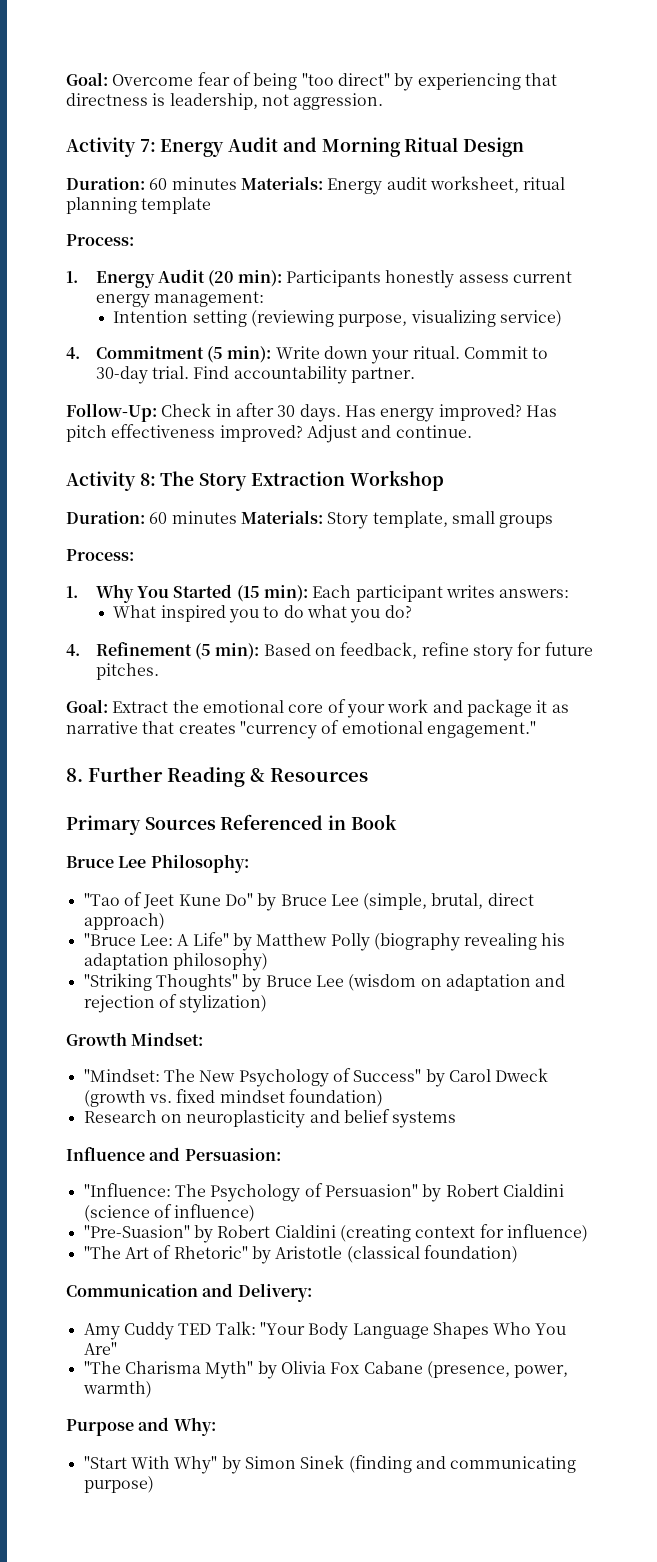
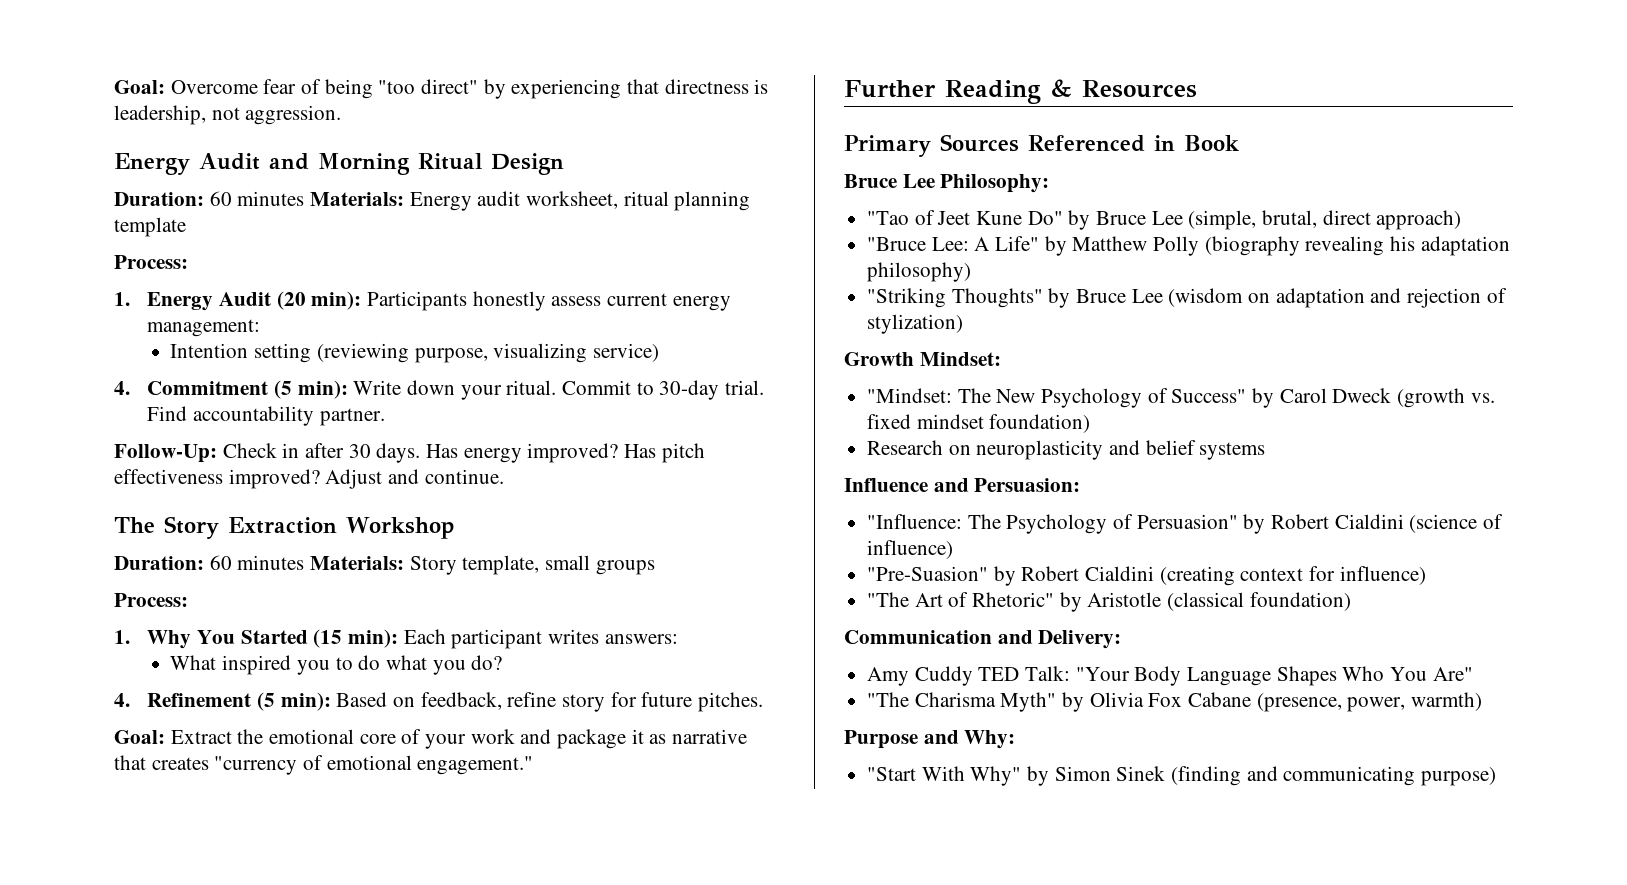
- Activity 7: Energy Audit and Morning Ritual Design
+ Energy Audit and Morning Ritual Design
- Activity 8: The Story Extraction Workshop
+ The Story Extraction Workshop
- 8. Further Reading & Resources
+ Further Reading & Resources

